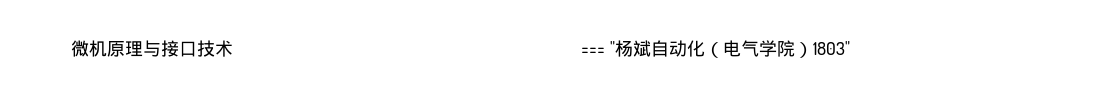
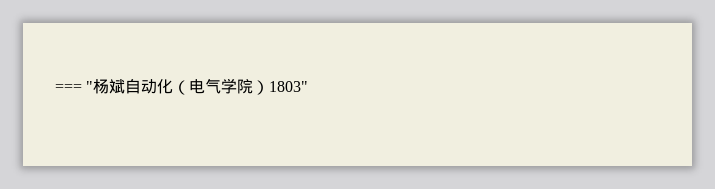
- 微机原理与接口技术

